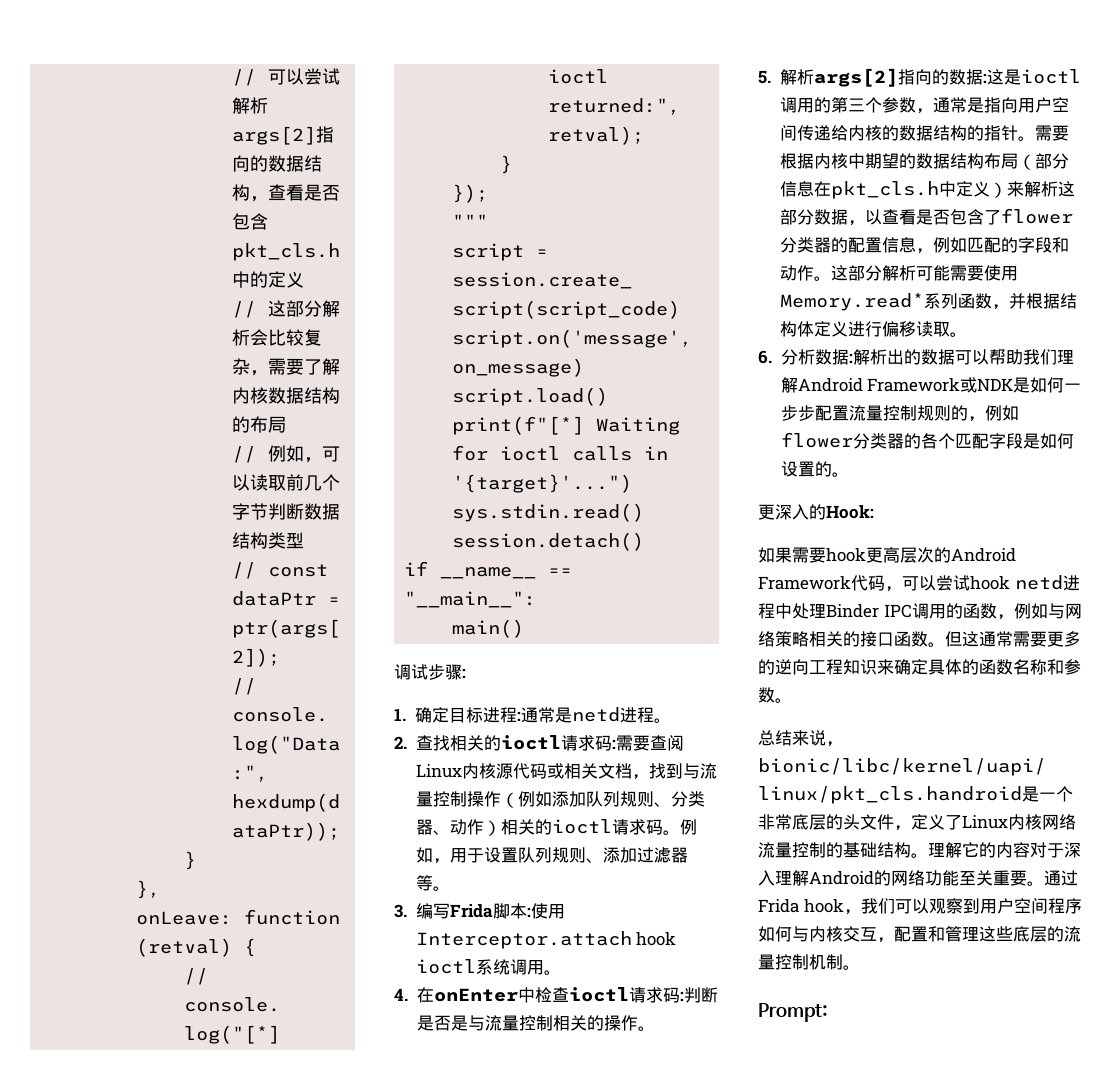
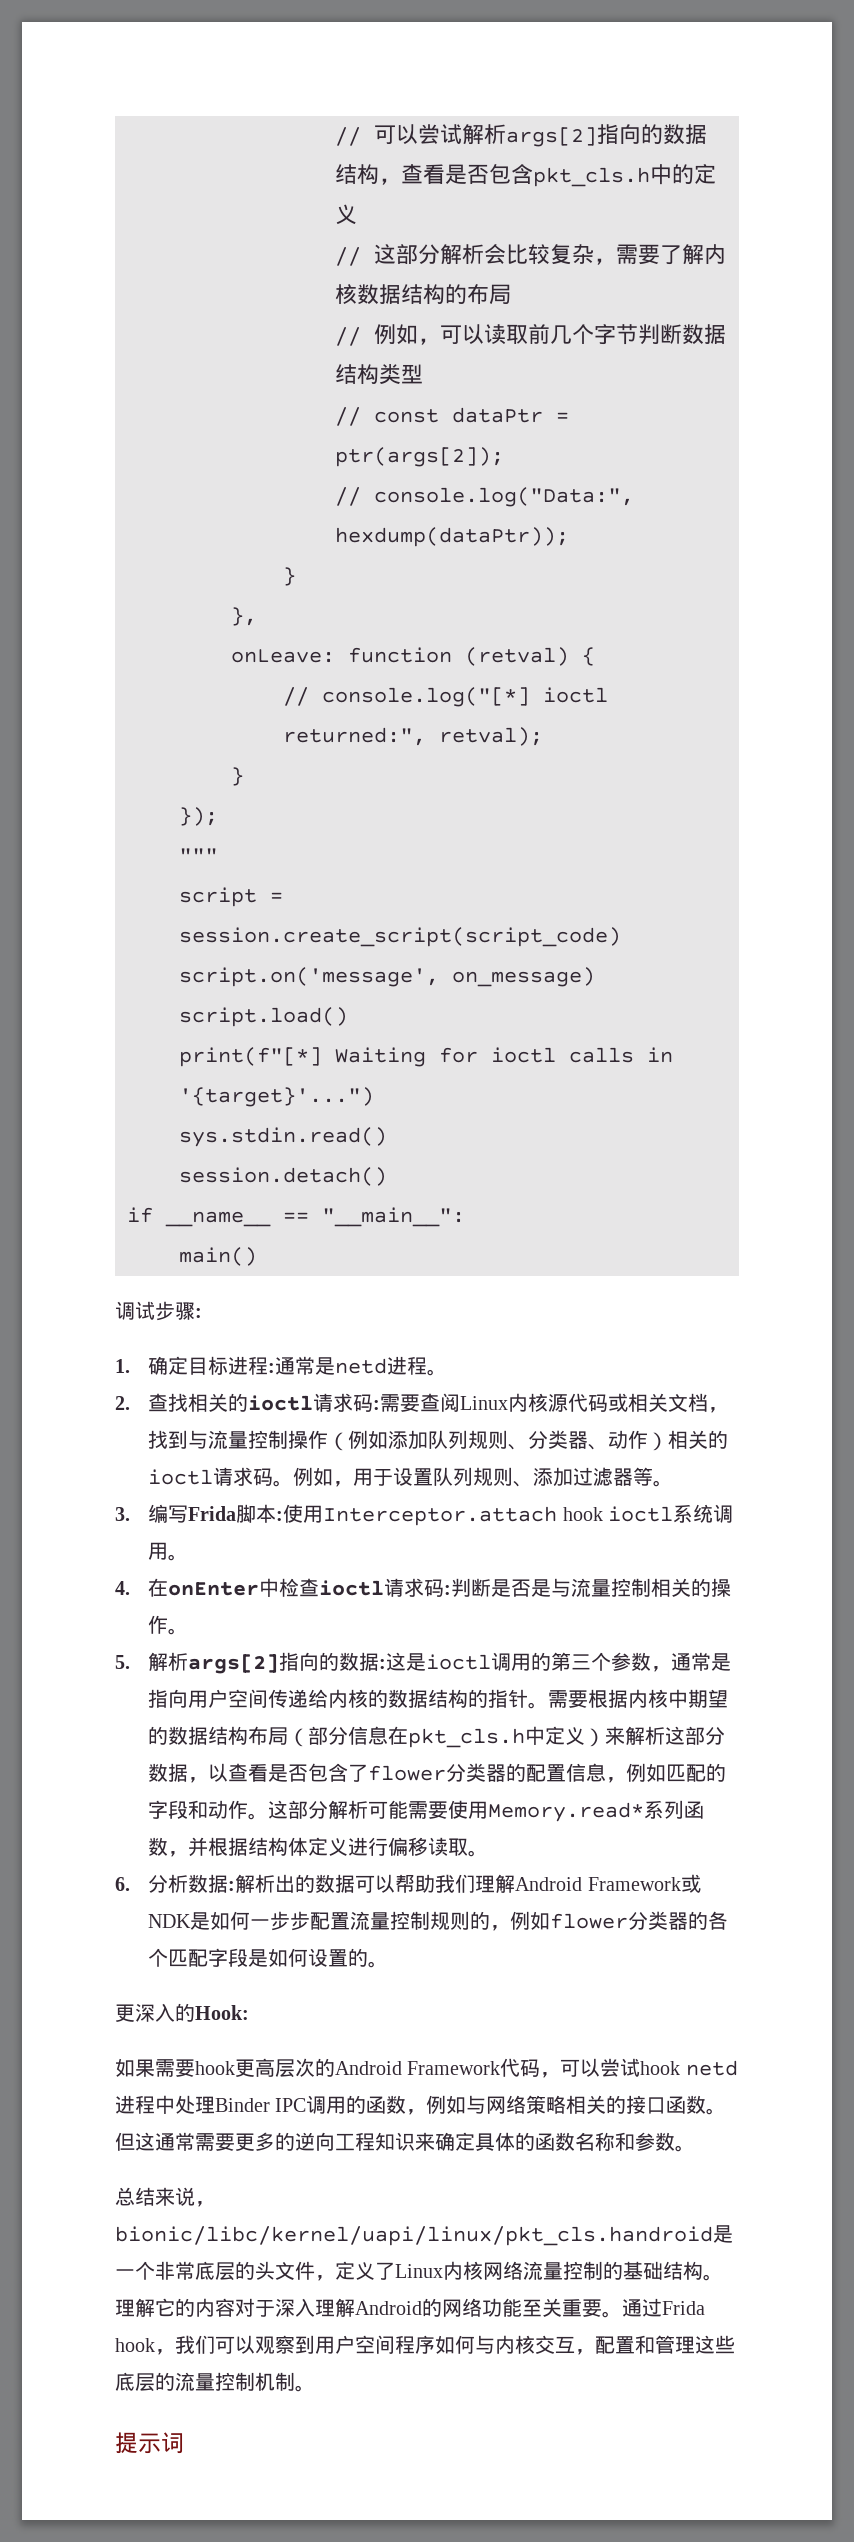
- Prompt:
+ 提示词

